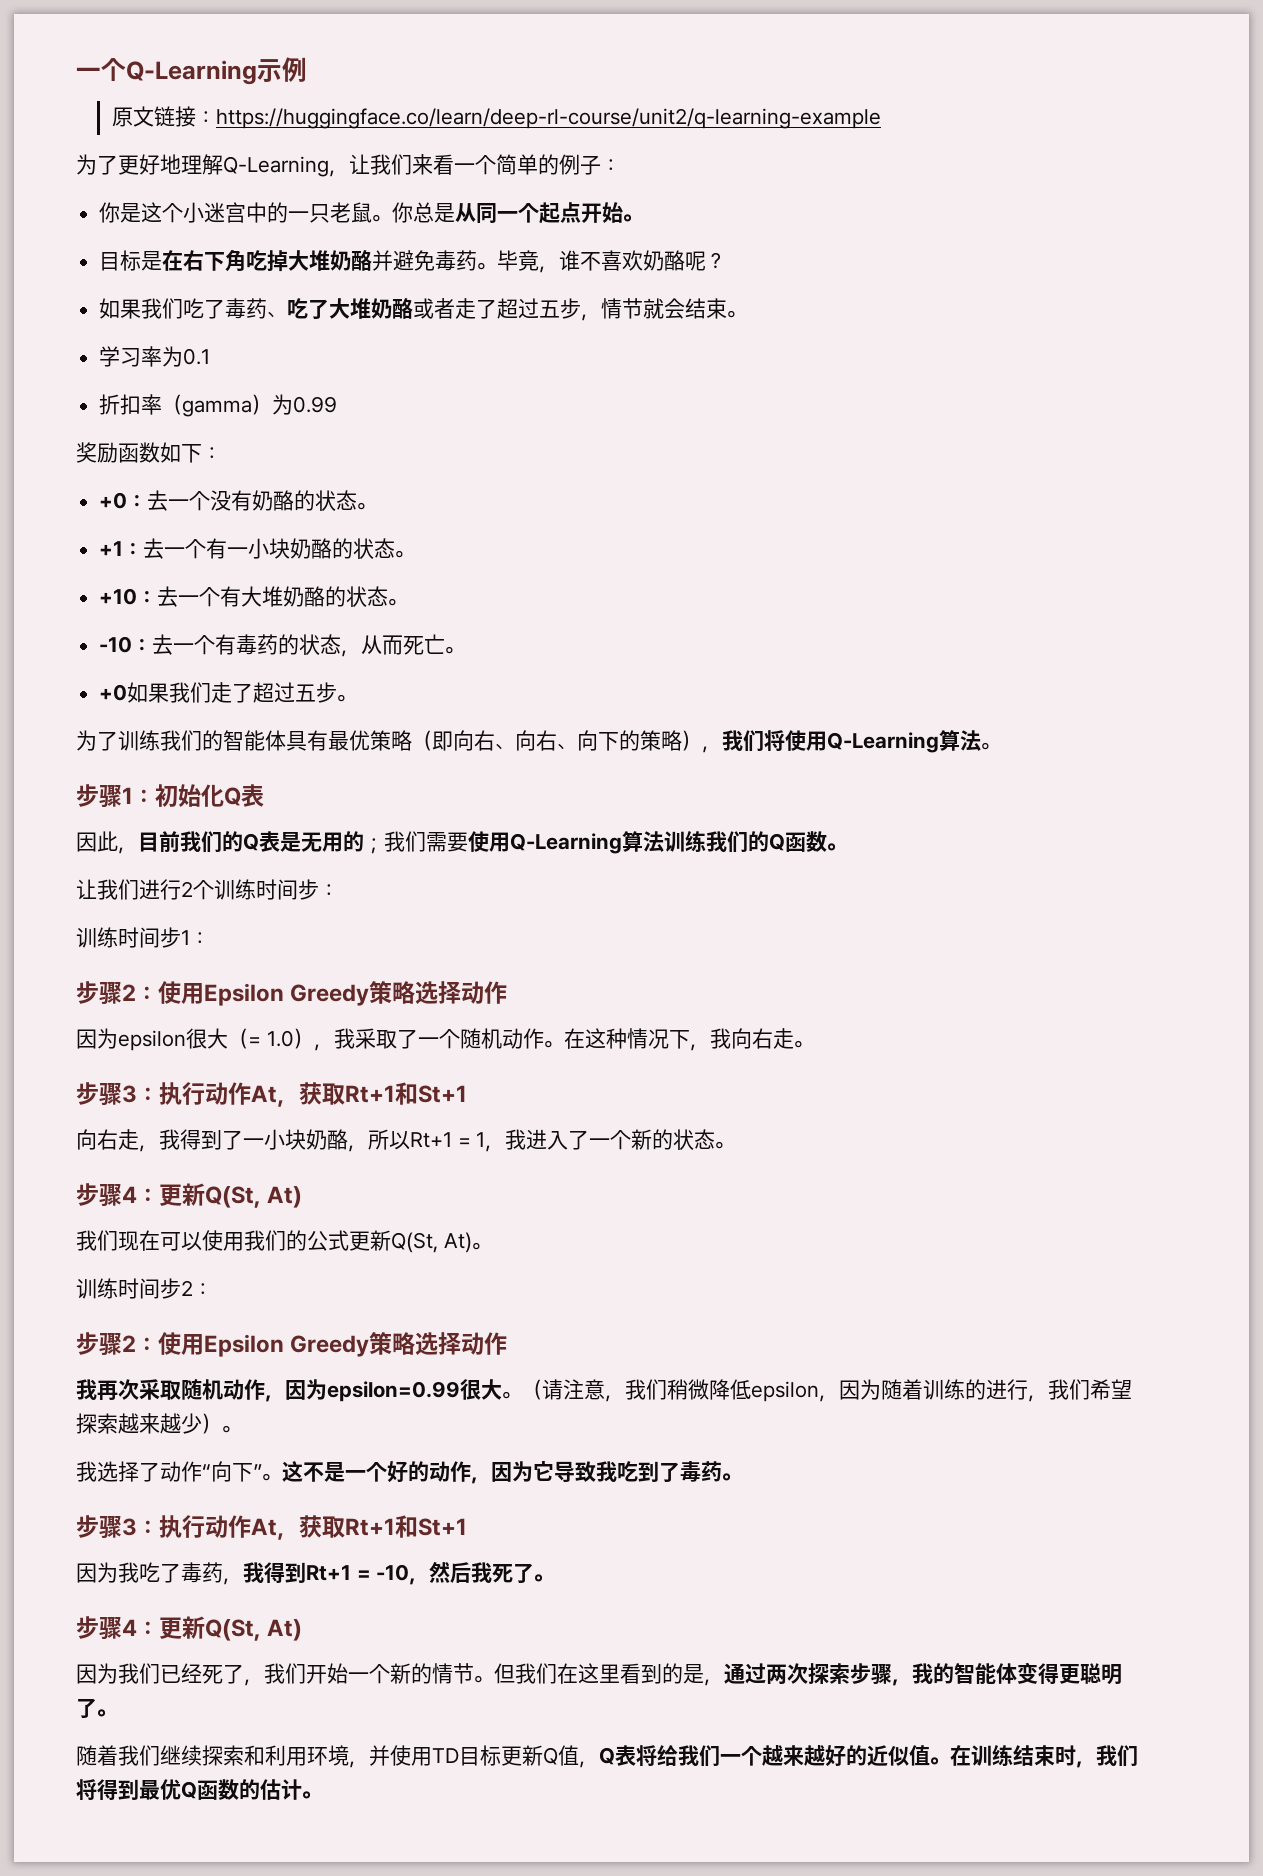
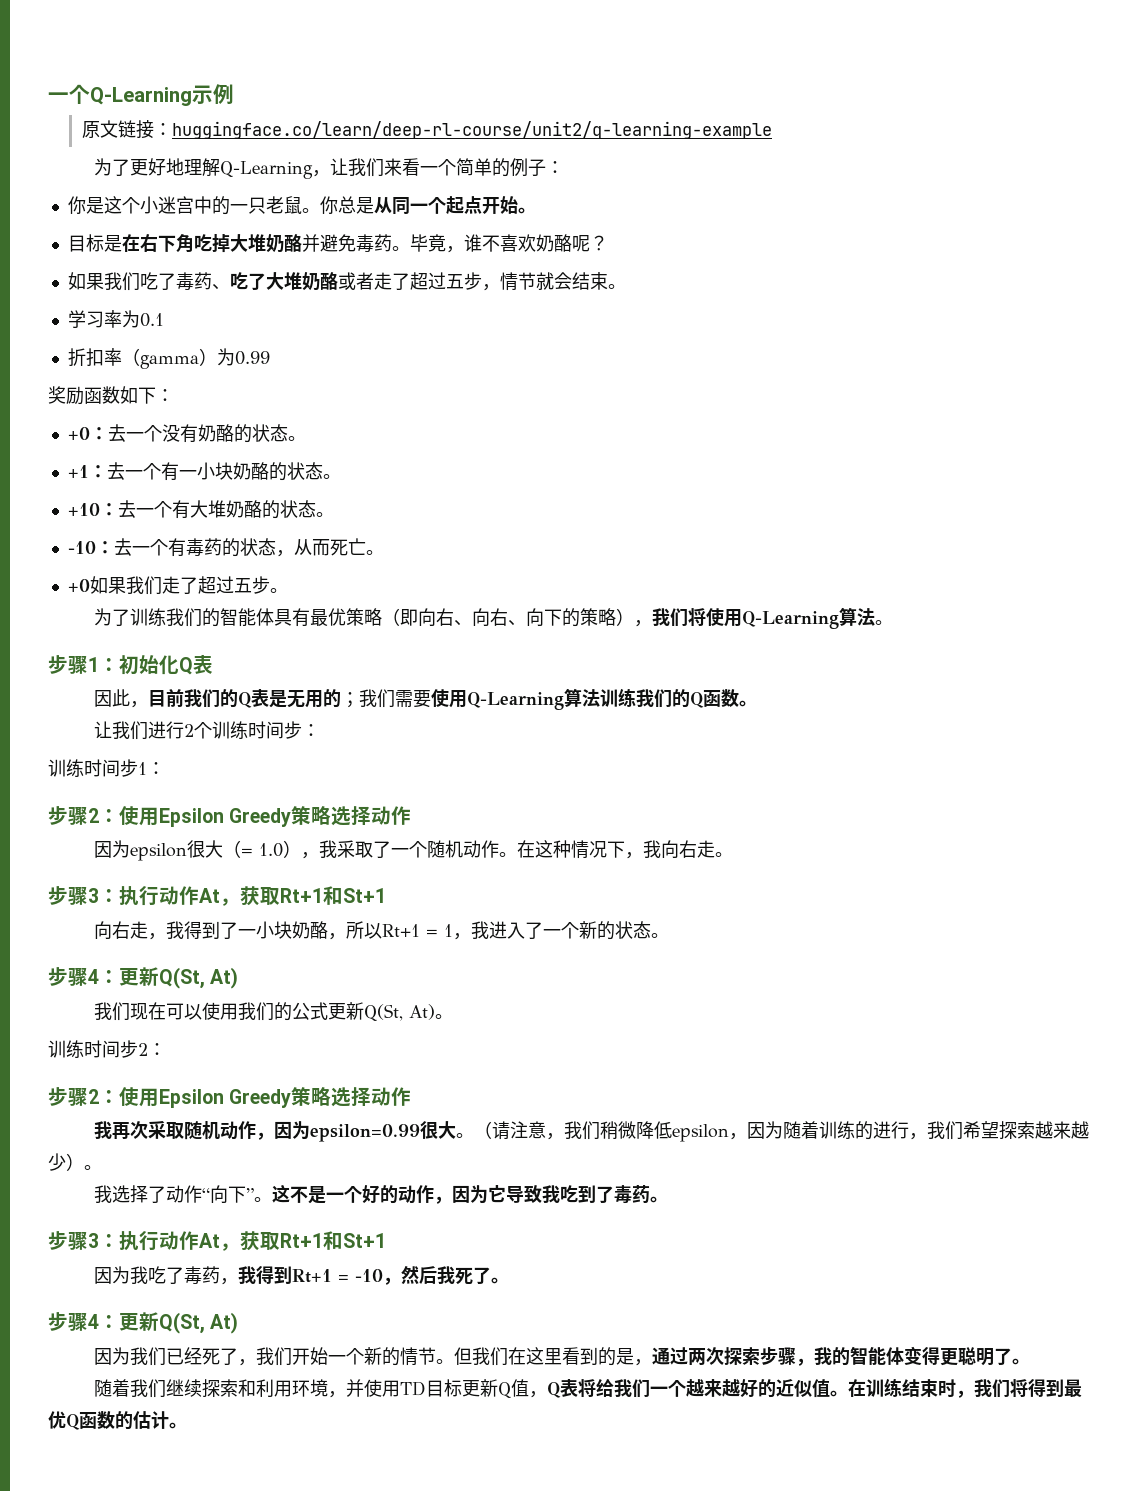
- 原文链接：https://huggingface.co/learn/deep-rl-course/unit2/q-learning-example
+ 原文链接：huggingface.co/learn/deep-rl-course/unit2/q-learning-example

